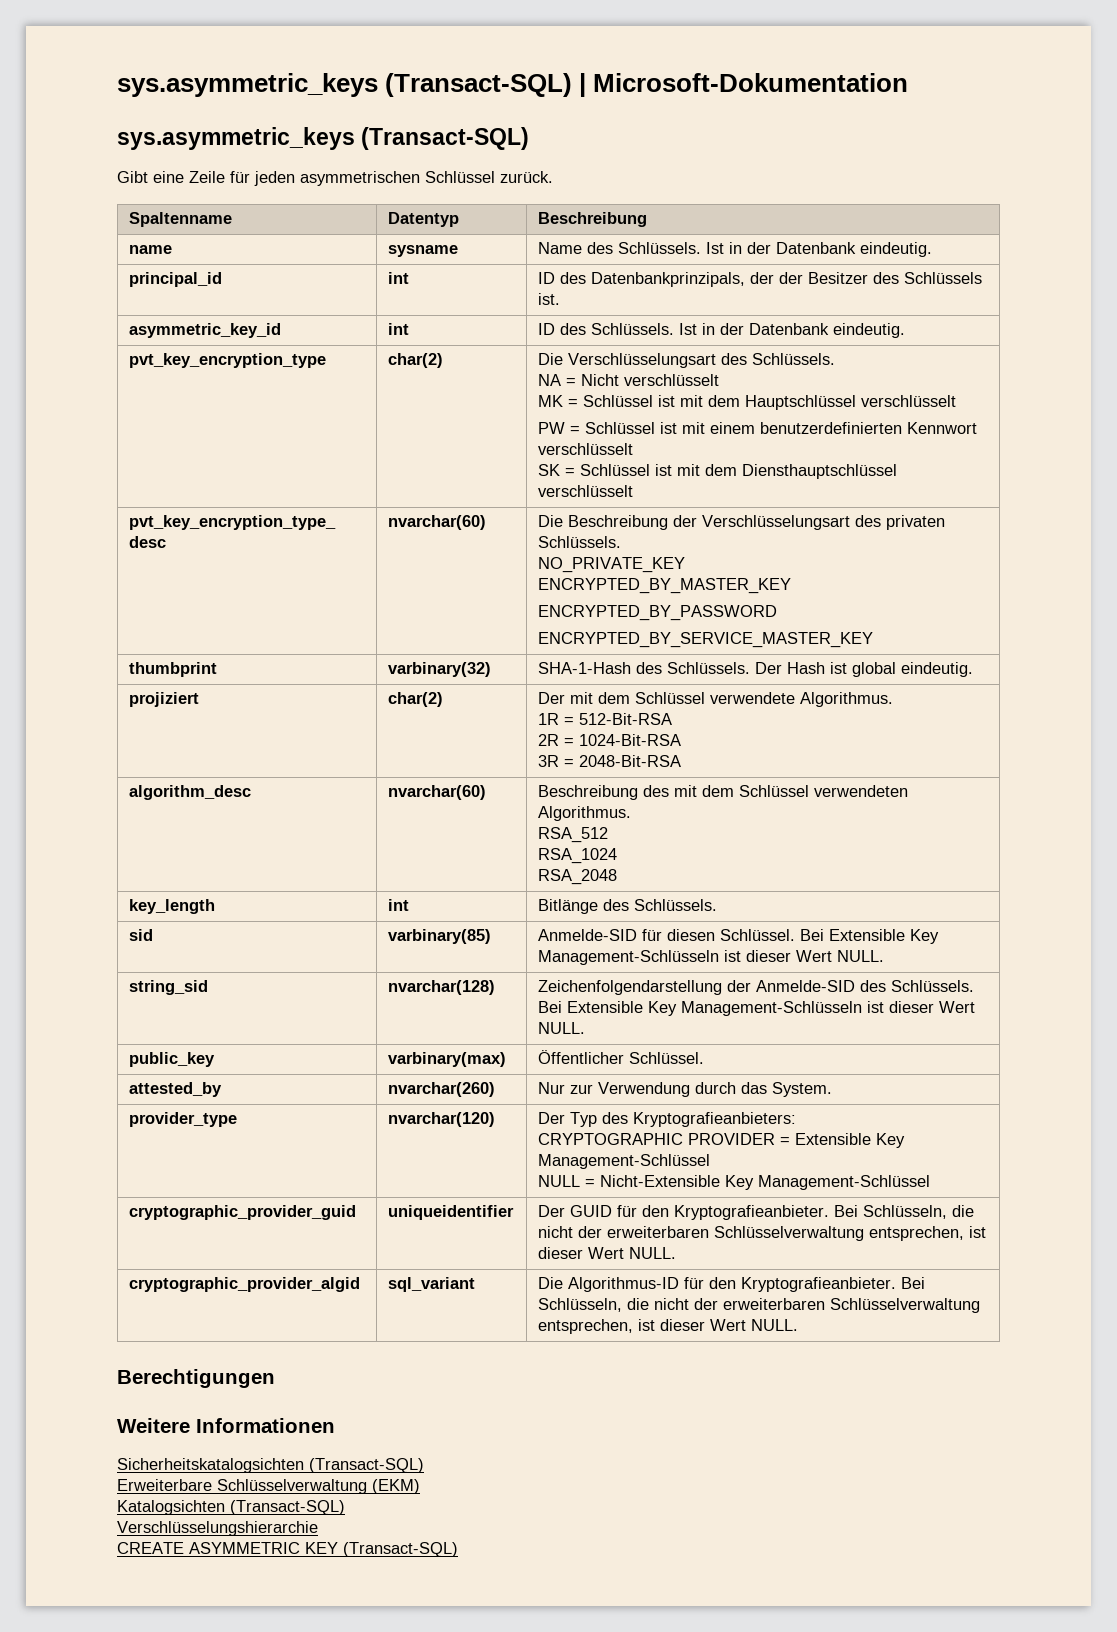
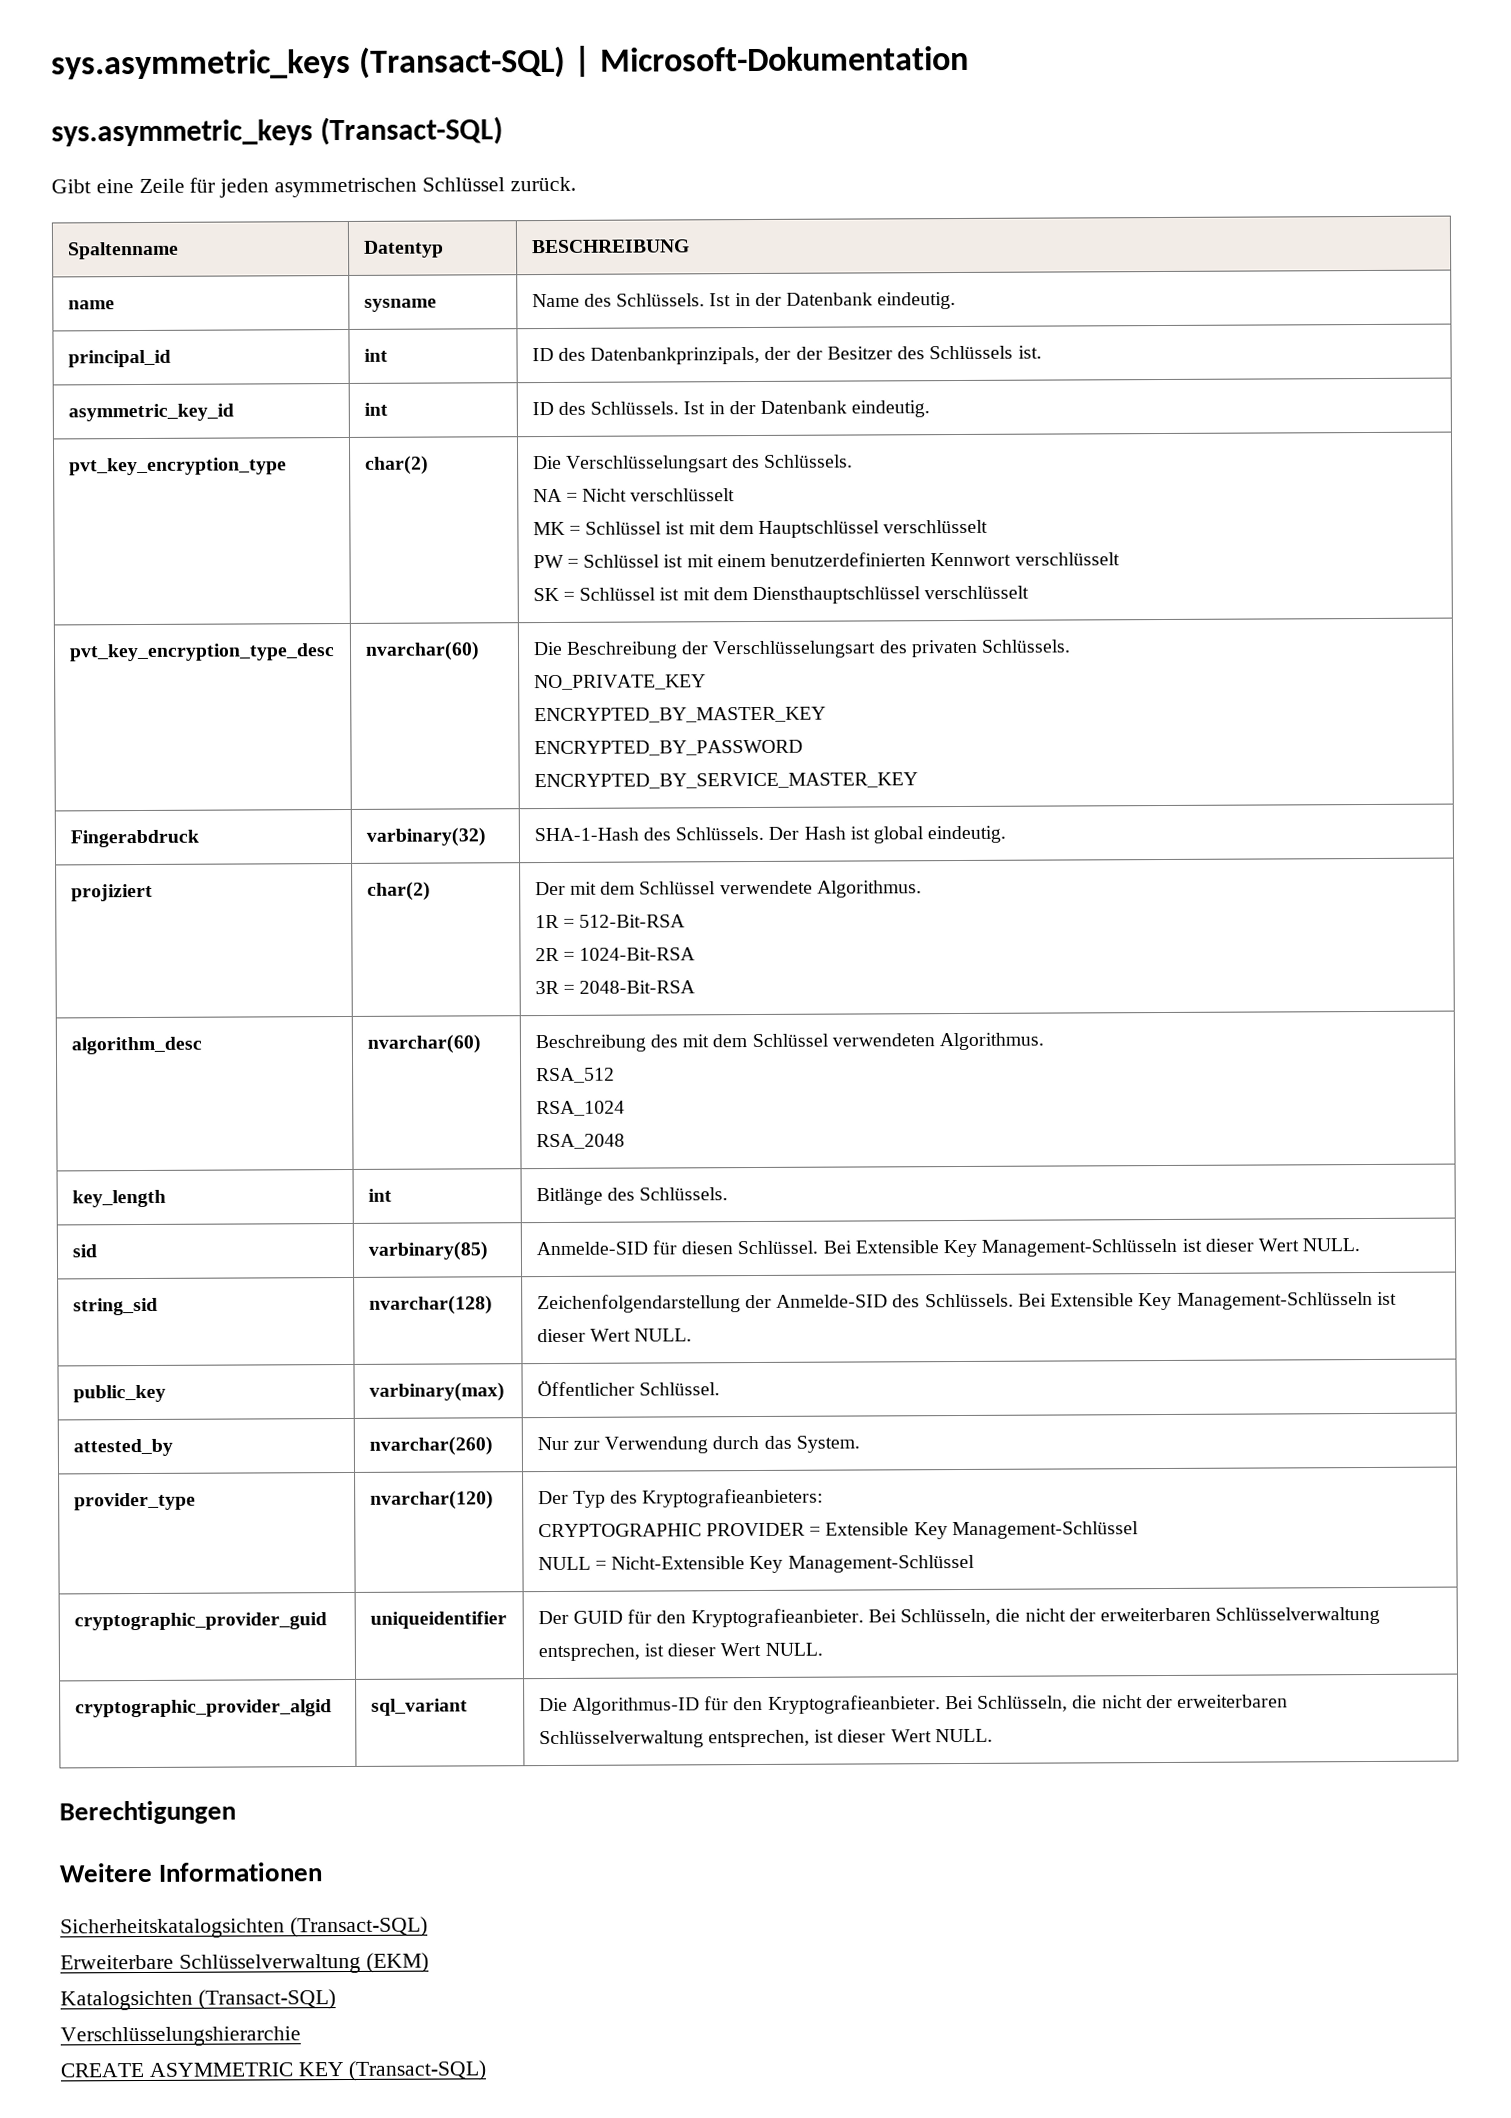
- Spaltenname | Datentyp | Beschreibung
+ Spaltenname | Datentyp | BESCHREIBUNG
- thumbprint | varbinary(32) | SHA-1-Hash des Schlüssels. Der Hash ist global eindeutig.
+ Fingerabdruck | varbinary(32) | SHA-1-Hash des Schlüssels. Der Hash ist global eindeutig.

